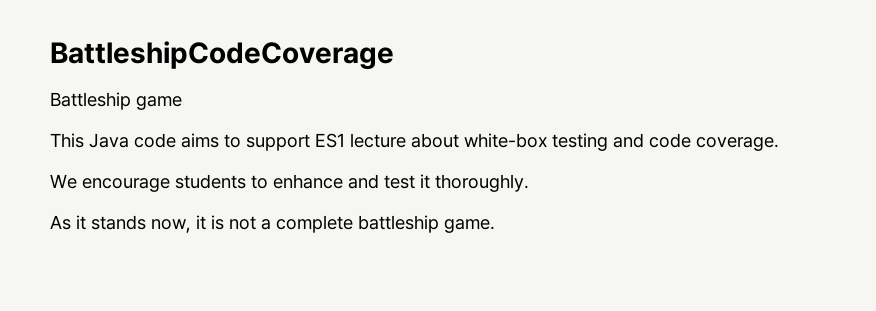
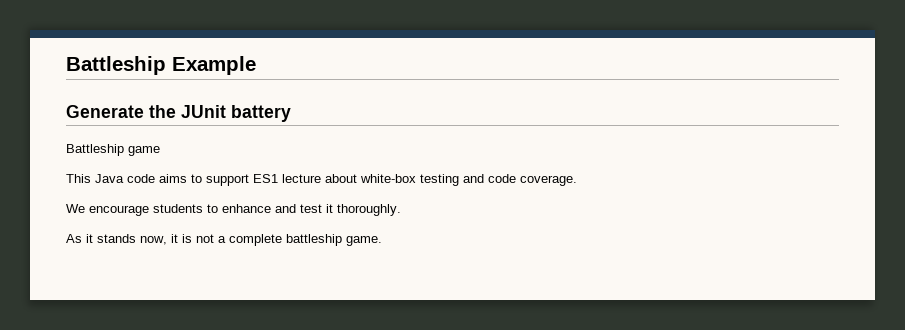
- BattleshipCodeCoverage
+ Battleship Example
+ Generate the JUnit battery

